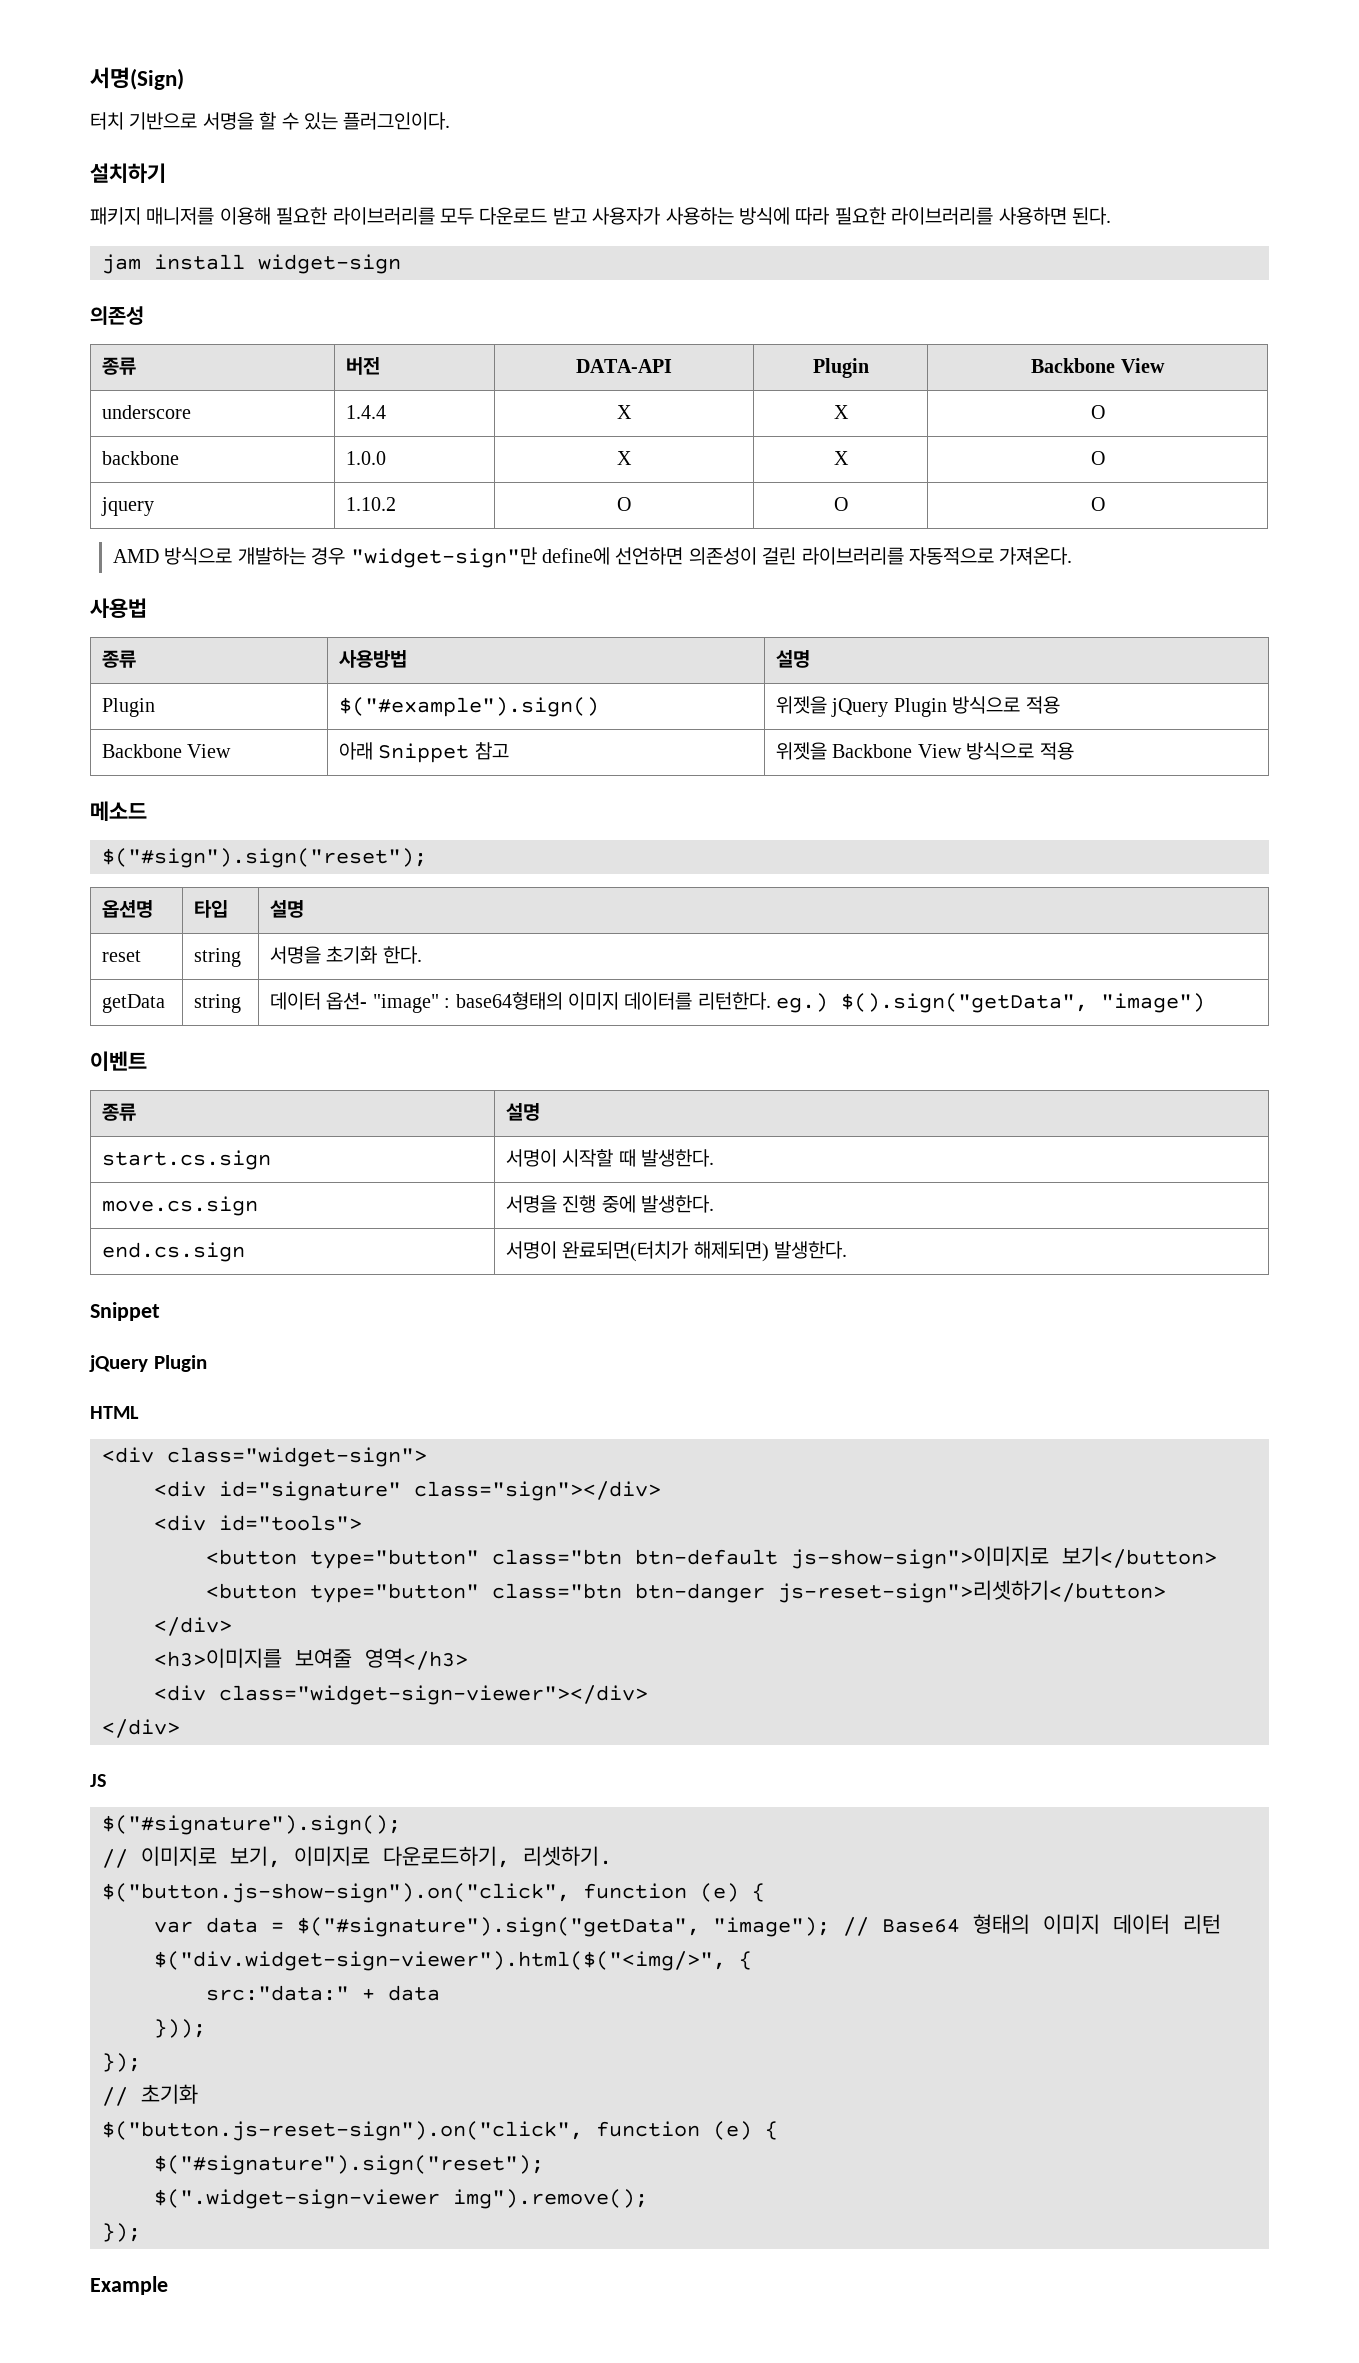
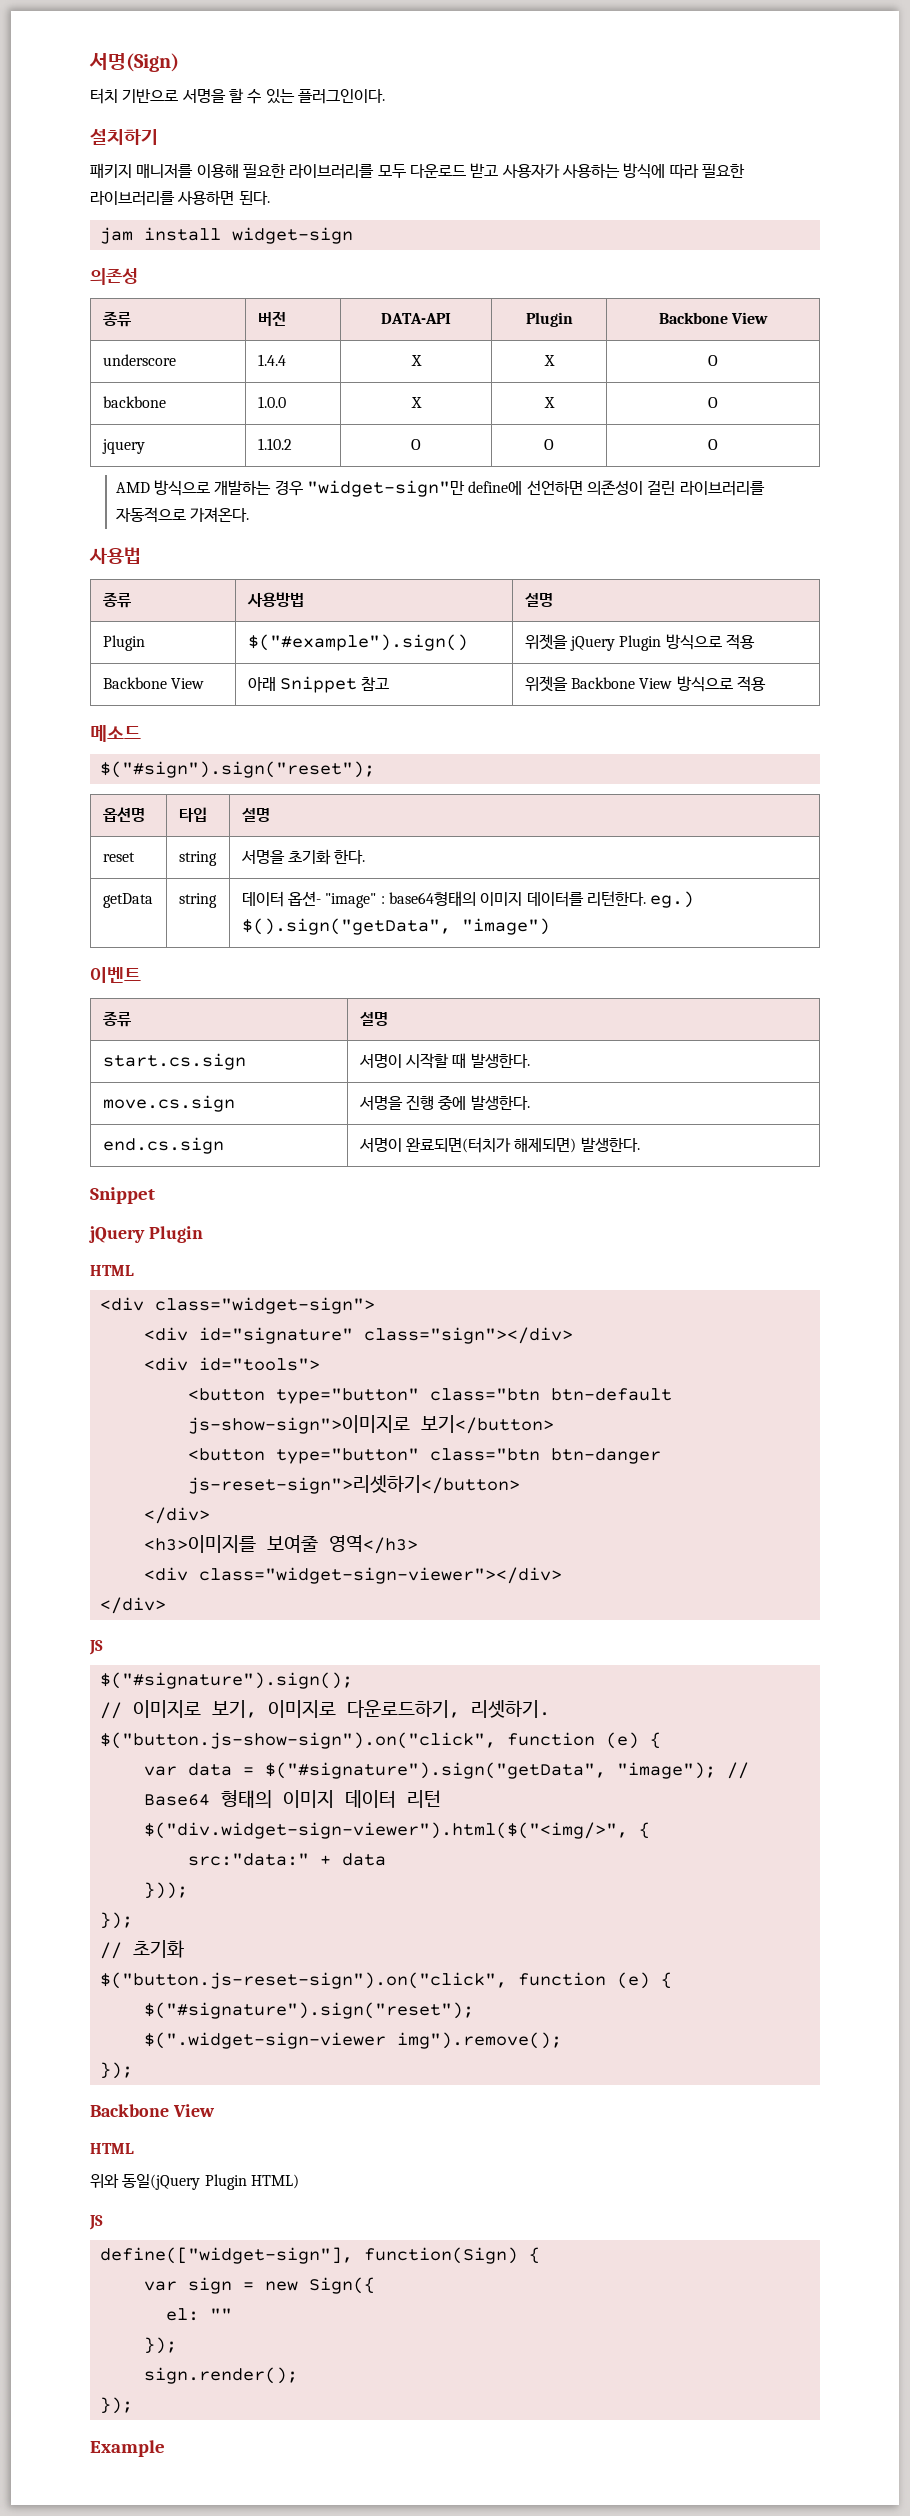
  $(".widget-sign-viewer img").remove();
+ });
+ Backbone View
+ HTML
+ 위와 동일(jQuery Plugin HTML)
+ JS
+ define(["widget-sign"], function(Sign) {
+ var sign = new Sign({
+ el: ""
+ });
+ sign.render();

